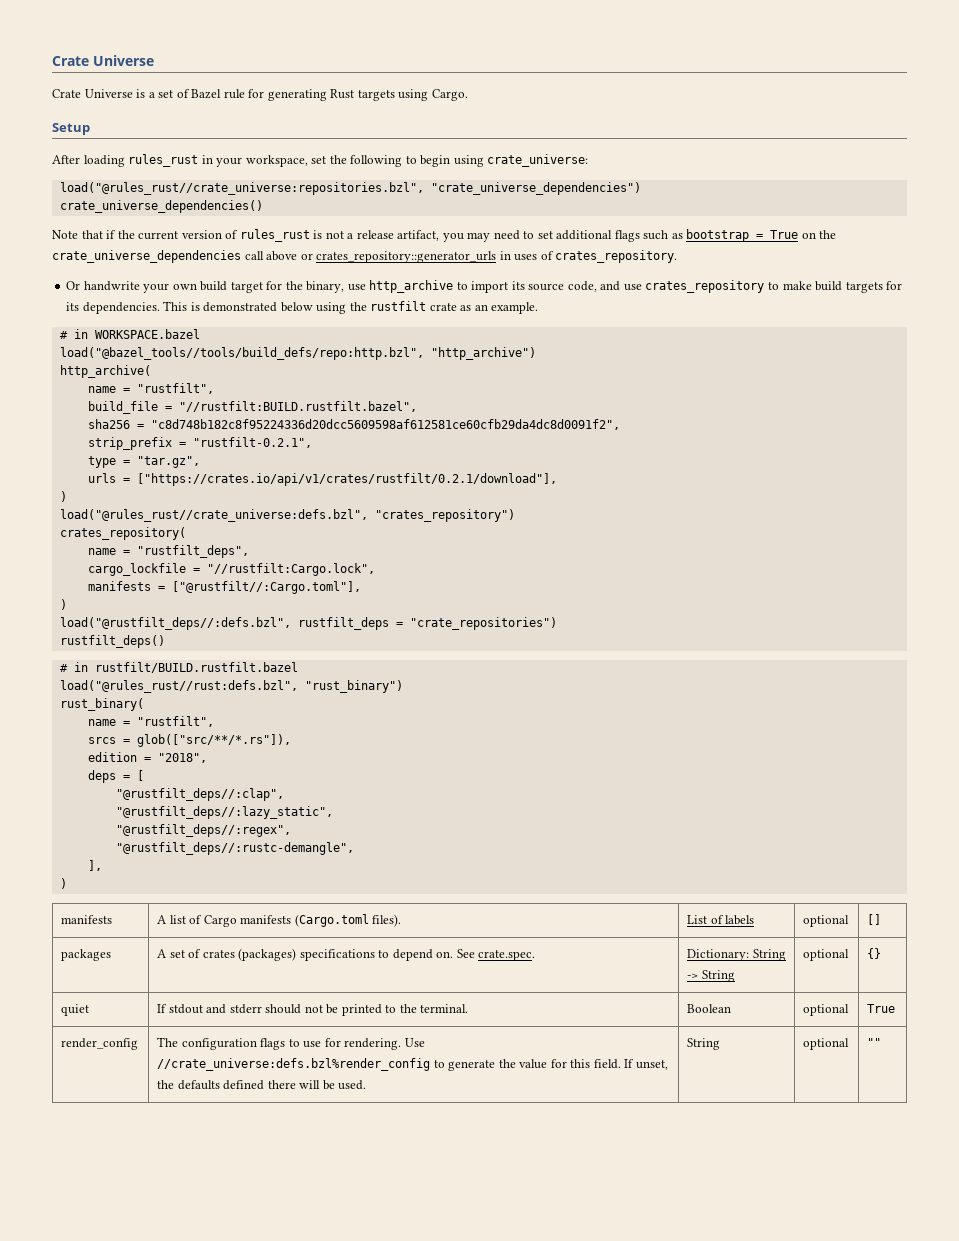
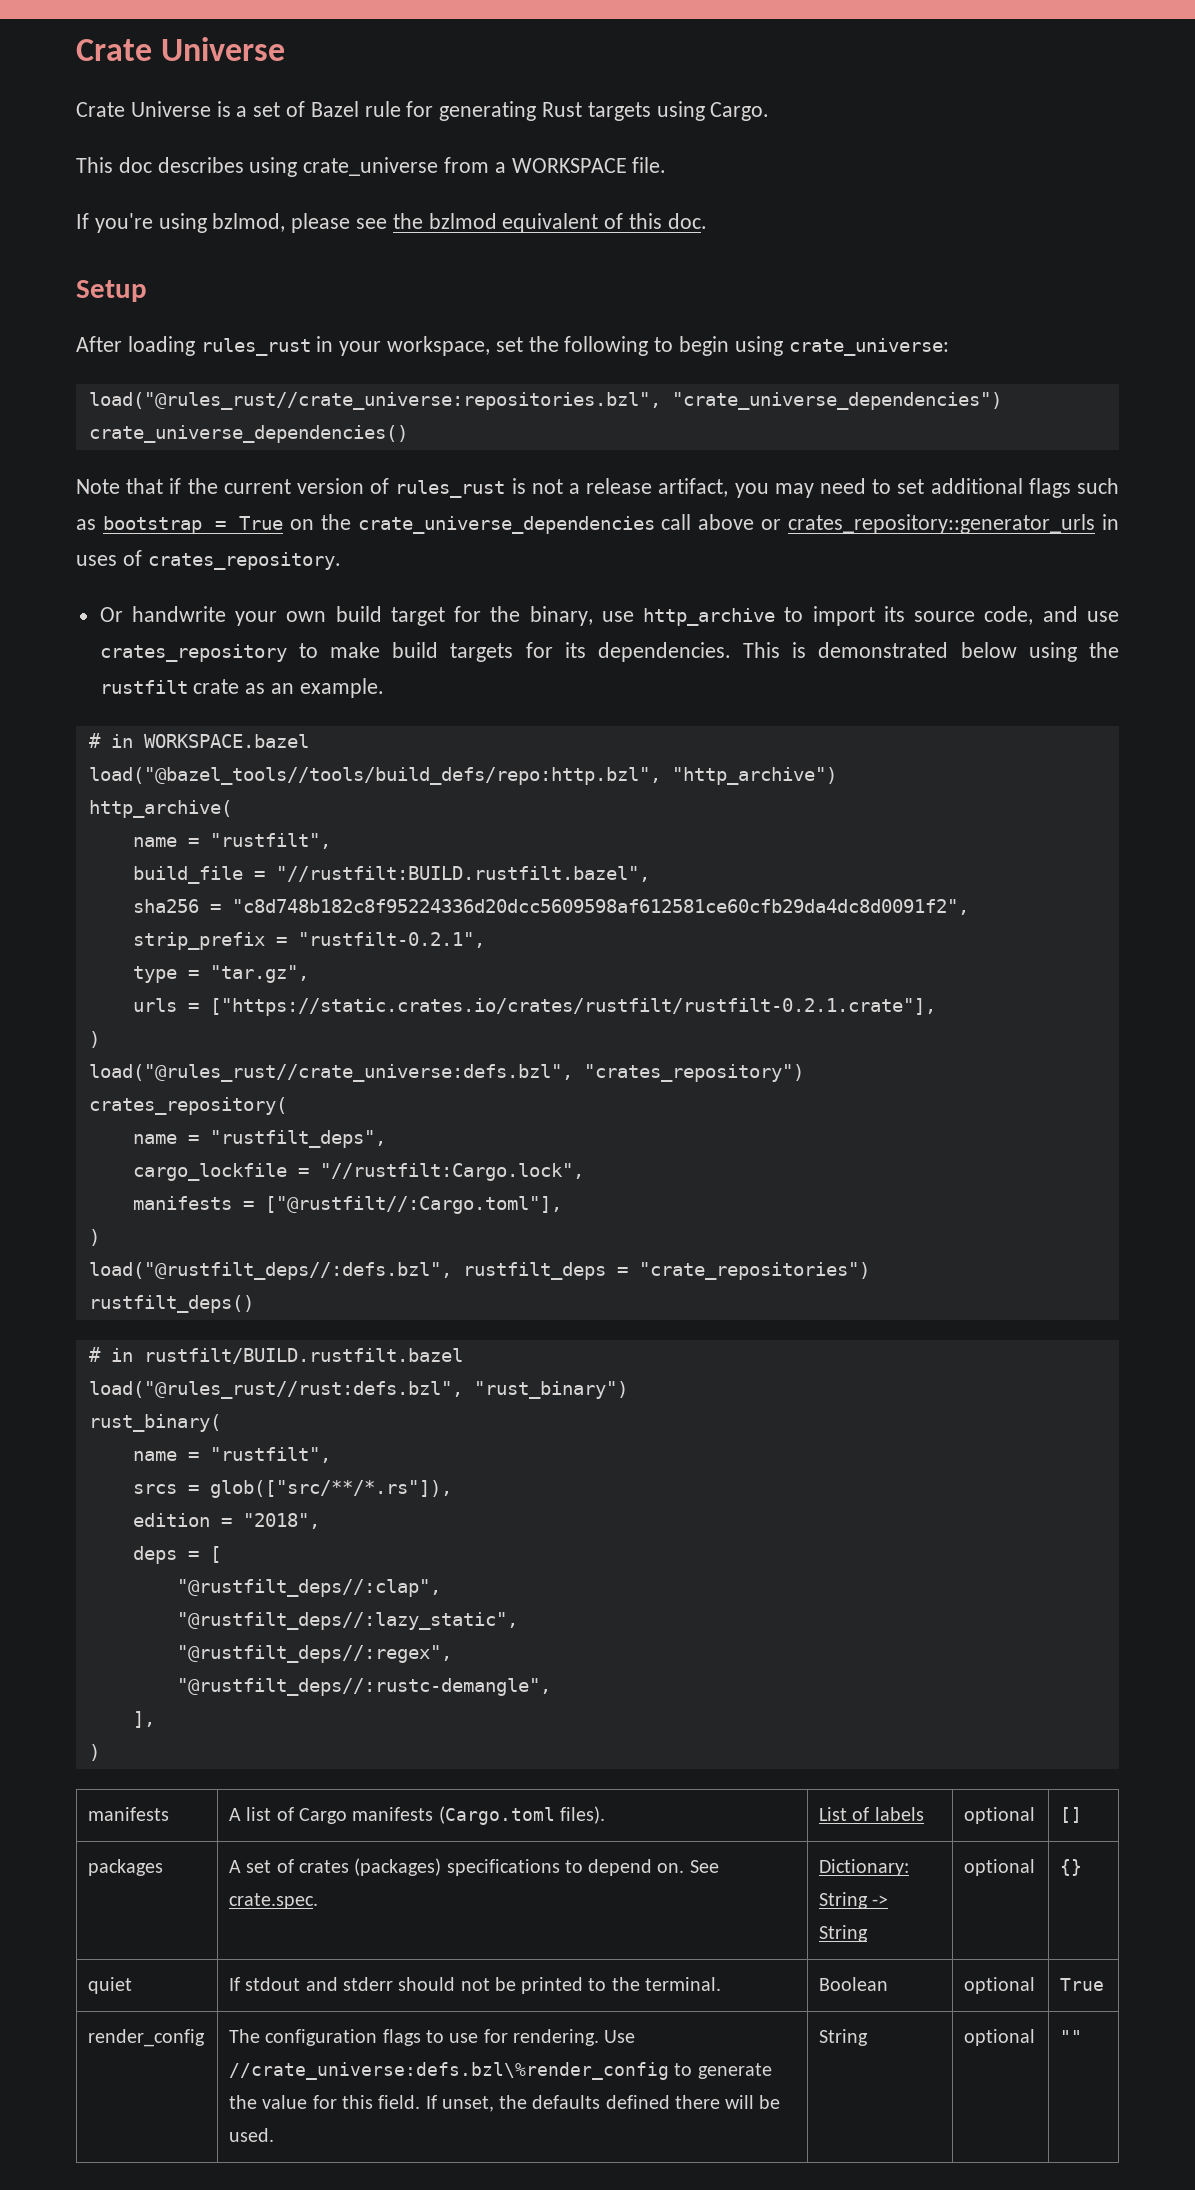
+ This doc describes using crate_universe from a WORKSPACE file.
+ If you're using bzlmod, please see the bzlmod equivalent of this doc.
- urls = ["https://crates.io/api/v1/crates/rustfilt/0.2.1/download"],
+ urls = ["https://static.crates.io/crates/rustfilt/rustfilt-0.2.1.crate"],
- render_config | The configuration flags to use for rendering. Use //crate_universe:defs.bzl%render_config to generate the value for this field. If unset, the defaults defined there will be used. | String | optional | ""
+ render_config | The configuration flags to use for rendering. Use //crate_universe:defs.bzl\%render_config to generate the value for this field. If unset, the defaults defined there will be used. | String | optional | ""

